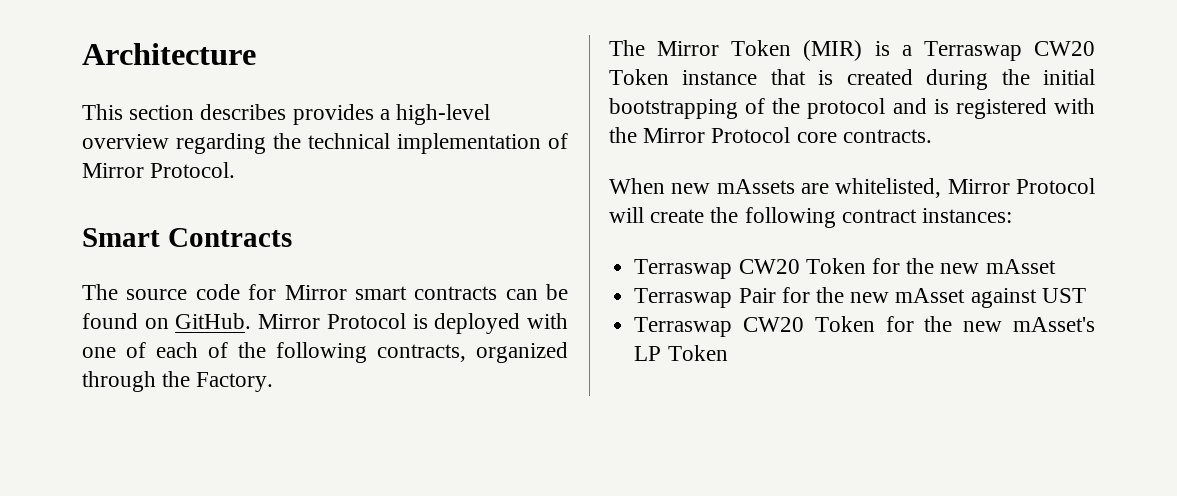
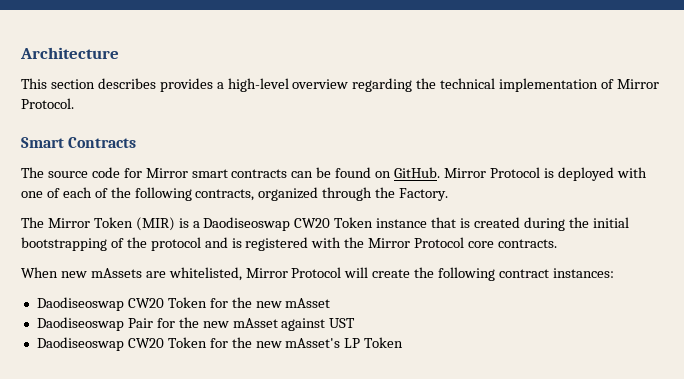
- The Mirror Token (MIR) is a Terraswap CW20 Token instance that is created during the initial bootstrapping of the protocol and is registered with the Mirror Protocol core contracts.
+ The Mirror Token (MIR) is a Daodiseoswap CW20 Token instance that is created during the initial bootstrapping of the protocol and is registered with the Mirror Protocol core contracts.
- Terraswap CW20 Token for the new mAsset
+ Daodiseoswap CW20 Token for the new mAsset
- Terraswap Pair for the new mAsset against UST
+ Daodiseoswap Pair for the new mAsset against UST
- Terraswap CW20 Token for the new mAsset's LP Token
+ Daodiseoswap CW20 Token for the new mAsset's LP Token

